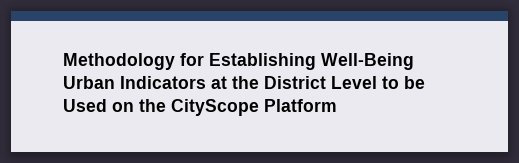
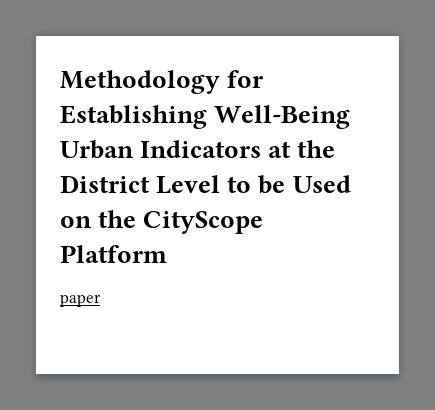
+ paper

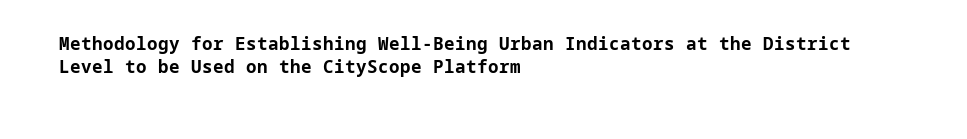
- paper

